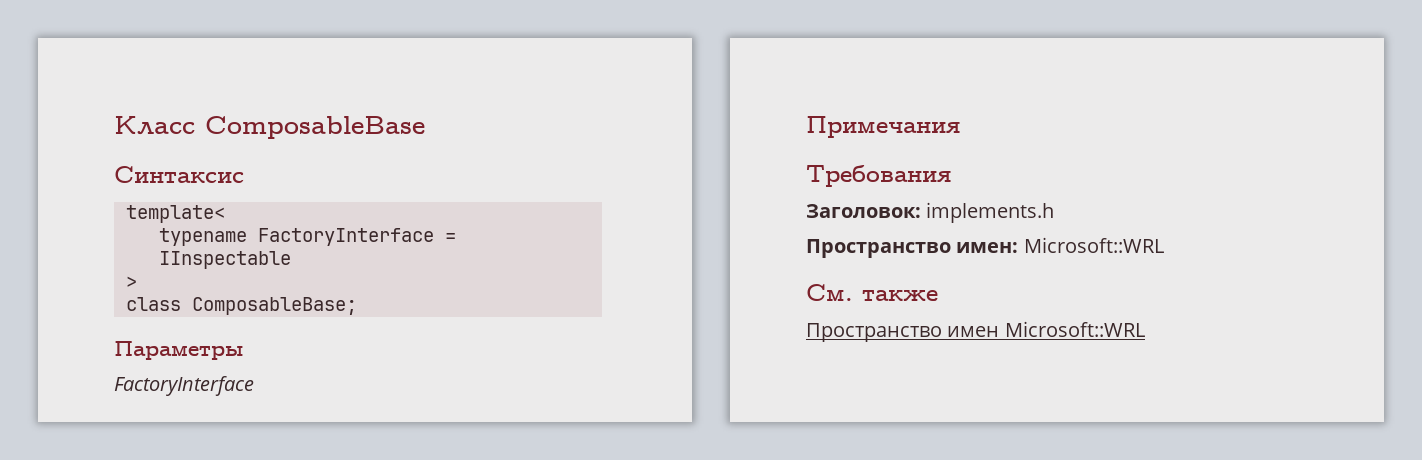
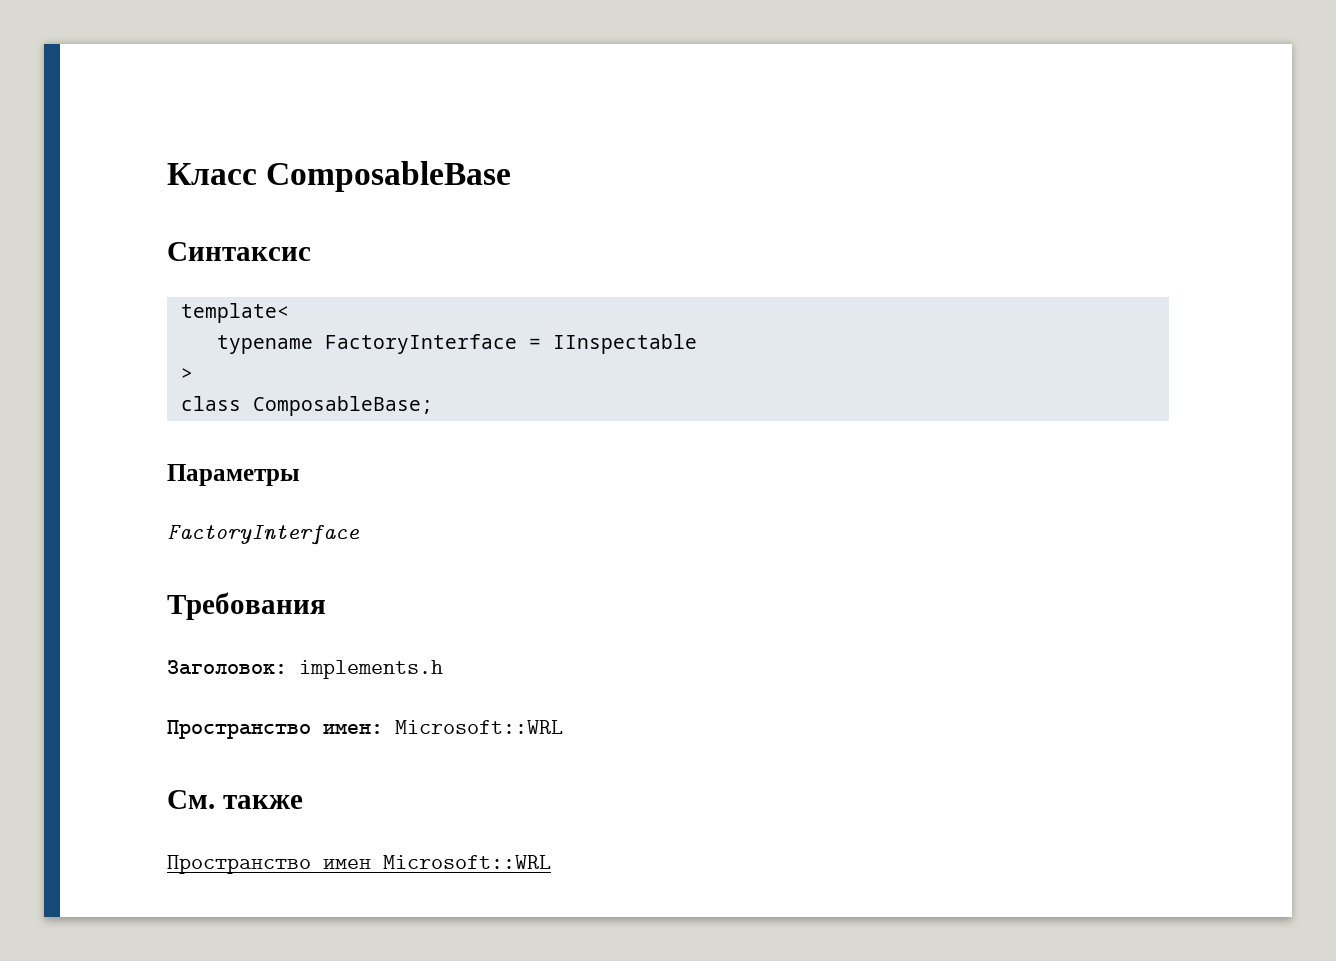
- Примечания

